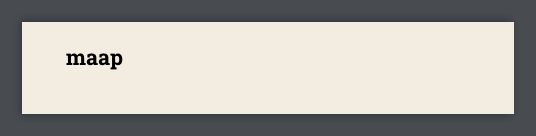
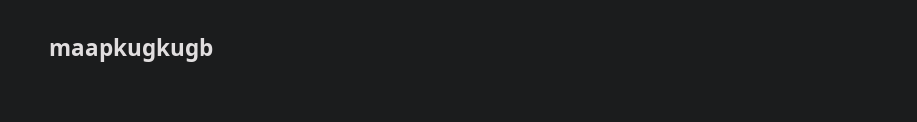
- maap
+ maapkugkugb

